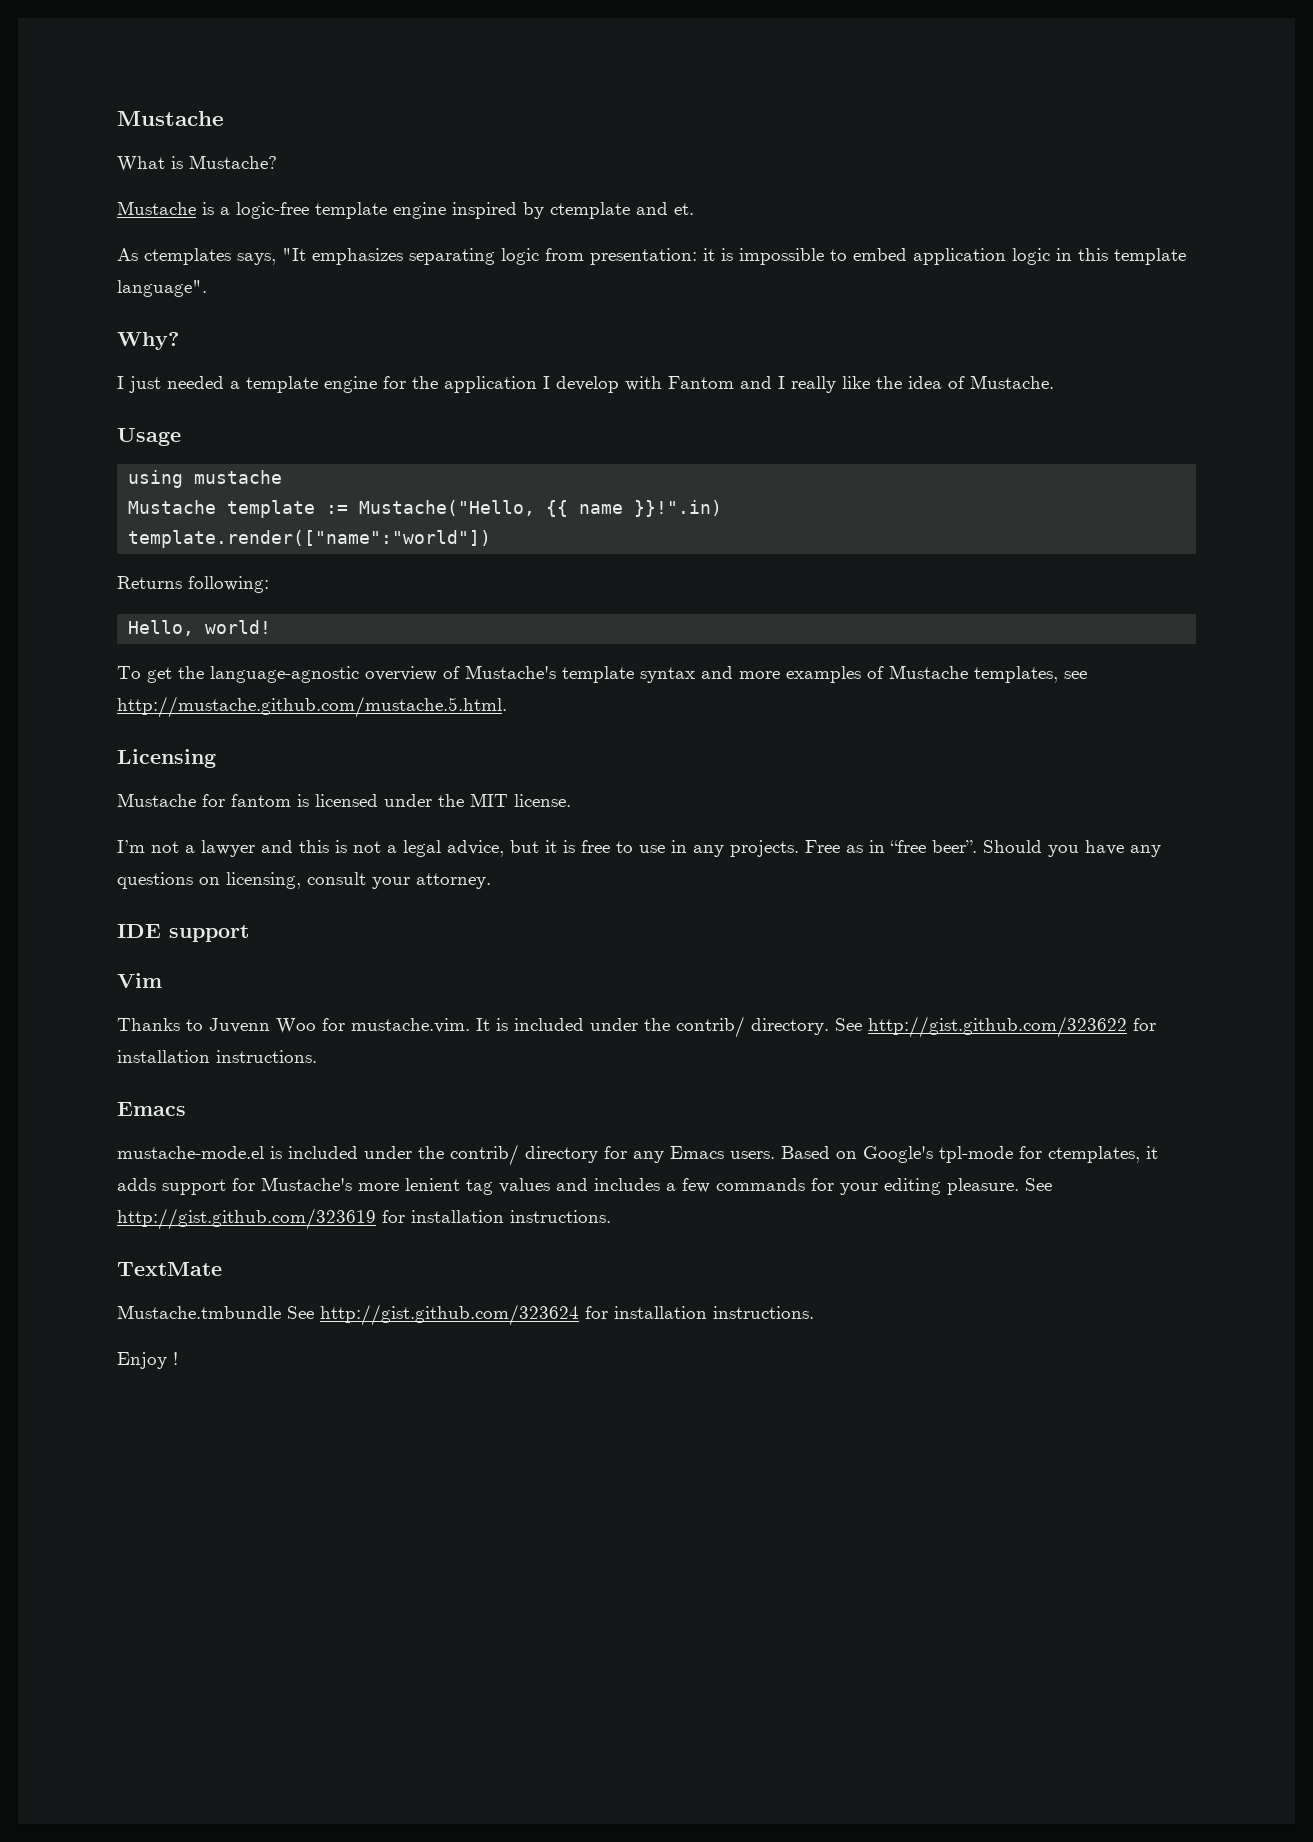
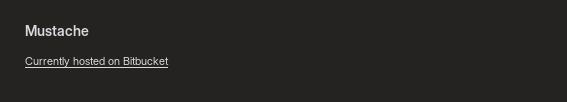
- What is Mustache?
- Mustache is a logic-free template engine inspired by ctemplate and et.
- As ctemplates says, "It emphasizes separating logic from presentation: it is impossible to embed application logic in this template language".
- Why?
- I just needed a template engine for the application I develop with Fantom and I really like the idea of Mustache.
- Usage
- using mustache
- Mustache template := Mustache("Hello, {{ name }}!".in)
- template.render(["name":"world"])
- Returns following:
- Hello, world!
- To get the language-agnostic overview of Mustache's template syntax and more examples of Mustache templates, see http://mustache.github.com/mustache.5.html.
- Licensing
- Mustache for fantom is licensed under the MIT license.
- I’m not a lawyer and this is not a legal advice, but it is free to use in any projects. Free as in “free beer”. Should you have any questions on licensing, consult your attorney.
- IDE support
- Vim
- Thanks to Juvenn Woo for mustache.vim. It is included under the contrib/ directory. See http://gist.github.com/323622 for installation instructions.
- Emacs
- mustache-mode.el is included under the contrib/ directory for any Emacs users. Based on Google's tpl-mode for ctemplates, it adds support for Mustache's more lenient tag values and includes a few commands for your editing pleasure. See http://gist.github.com/323619 for installation instructions.
- TextMate
- Mustache.tmbundle See http://gist.github.com/323624 for installation instructions.
- Enjoy !
+ Currently hosted on Bitbucket

